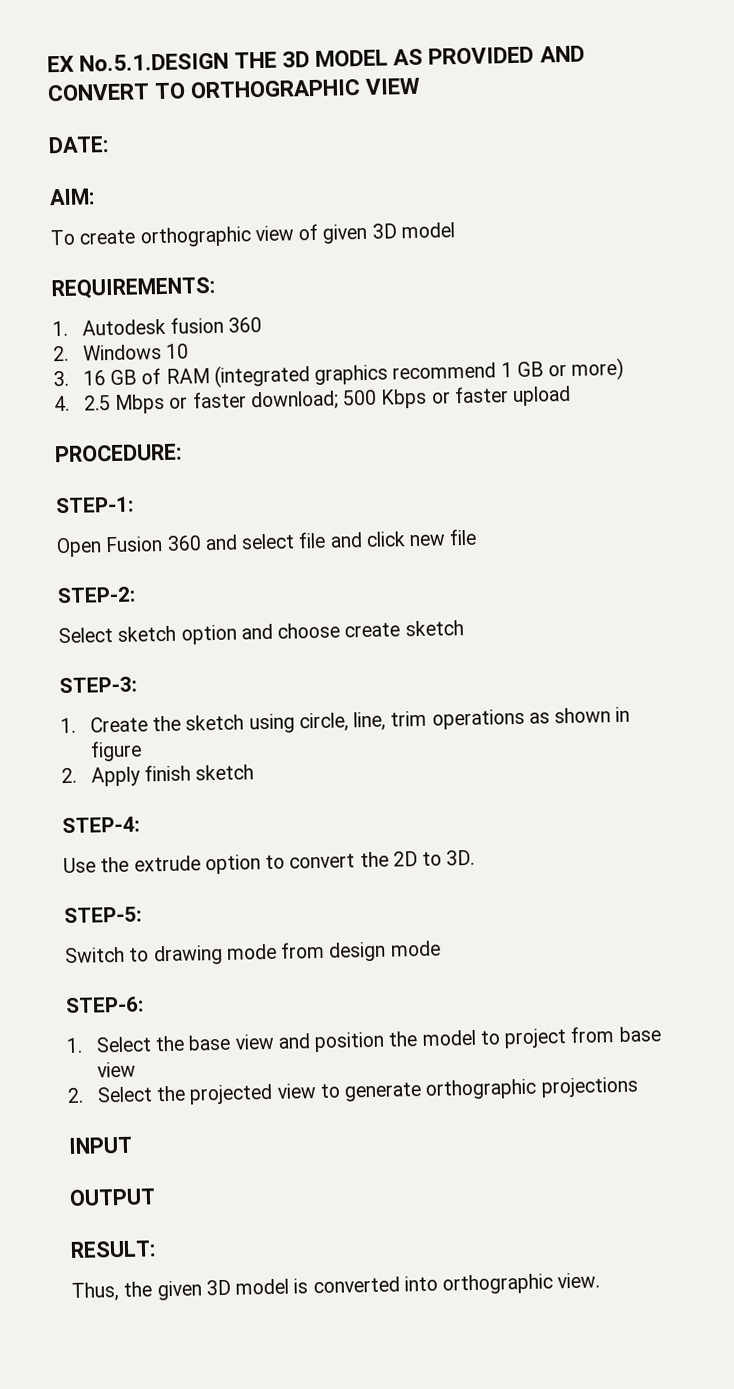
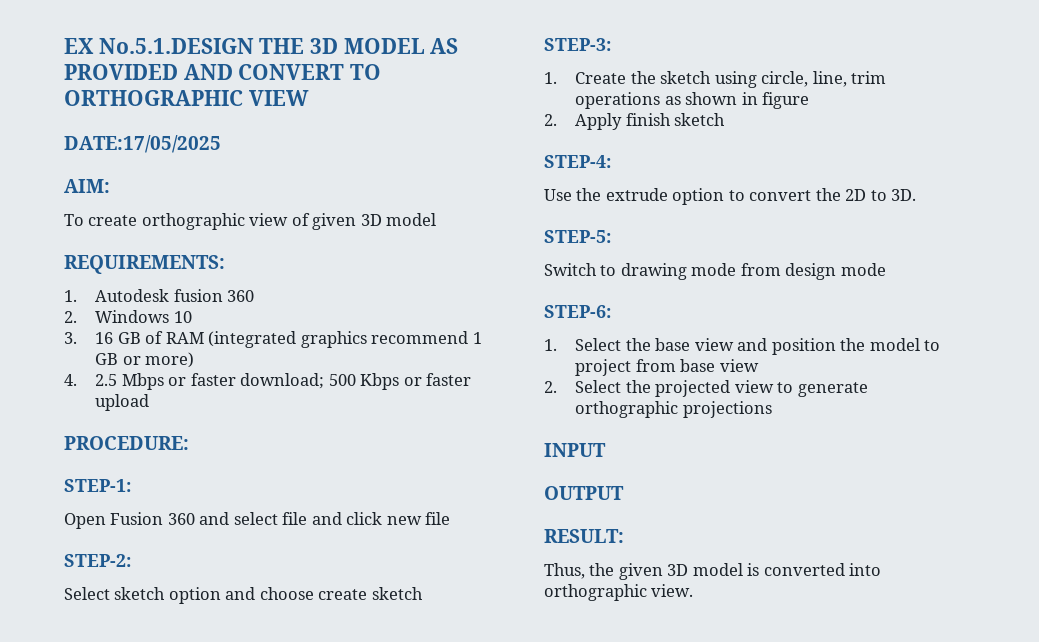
- DATE:
+ DATE:17/05/2025

